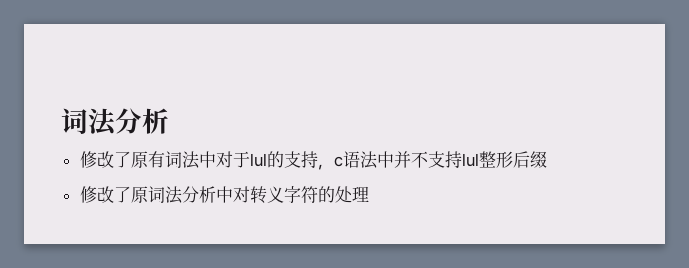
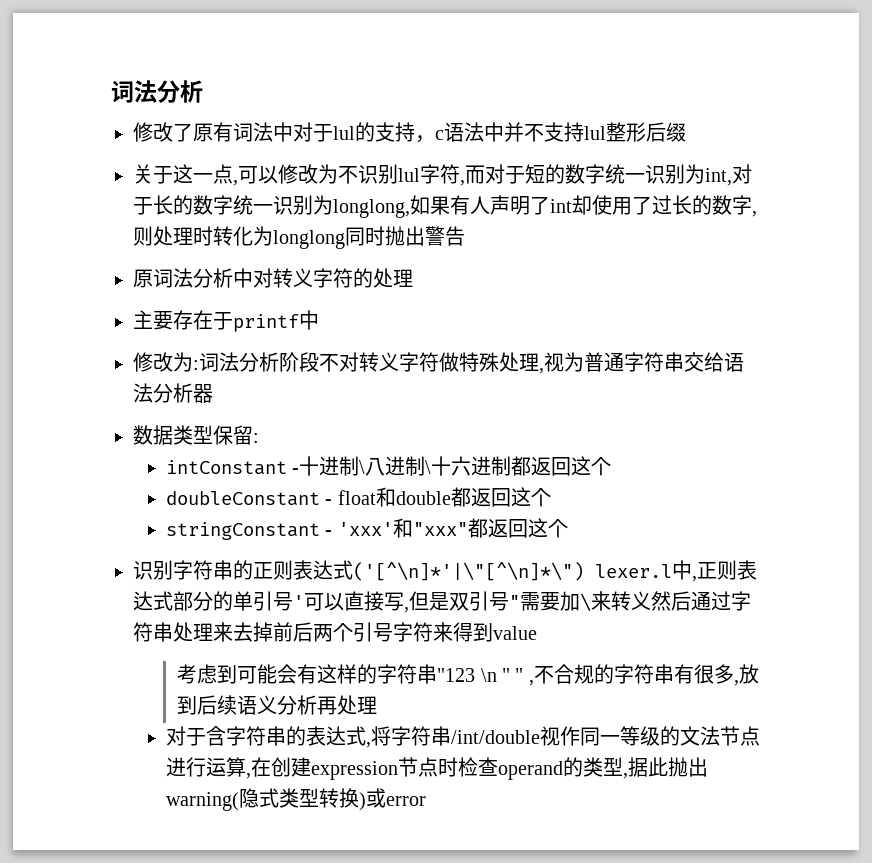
- 修改了原词法分析中对转义字符的处理
+ 关于这一点,可以修改为不识别lul字符,而对于短的数字统一识别为int,对于长的数字统一识别为longlong,如果有人声明了int却使用了过长的数字,则处理时转化为longlong同时抛出警告
+ 原词法分析中对转义字符的处理
+ 主要存在于printf中
+ 修改为:词法分析阶段不对转义字符做特殊处理,视为普通字符串交给语法分析器
+ 数据类型保留:
+ intConstant -十进制\八进制\十六进制都返回这个
+ doubleConstant - float和double都返回这个
+ stringConstant - 'xxx'和"xxx"都返回这个
+ 识别字符串的正则表达式('[^\n]*'|\"[^\n]*\") lexer.l中,正则表达式部分的单引号'可以直接写,但是双引号"需要加\来转义然后通过字符串处理来去掉前后两个引号字符来得到value
+ 考虑到可能会有这样的字符串"123 \n " " ,不合规的字符串有很多,放到后续语义分析再处理
+ 对于含字符串的表达式,将字符串/int/double视作同一等级的文法节点进行运算,在创建expression节点时检查operand的类型,据此抛出warning(隐式类型转换)或error

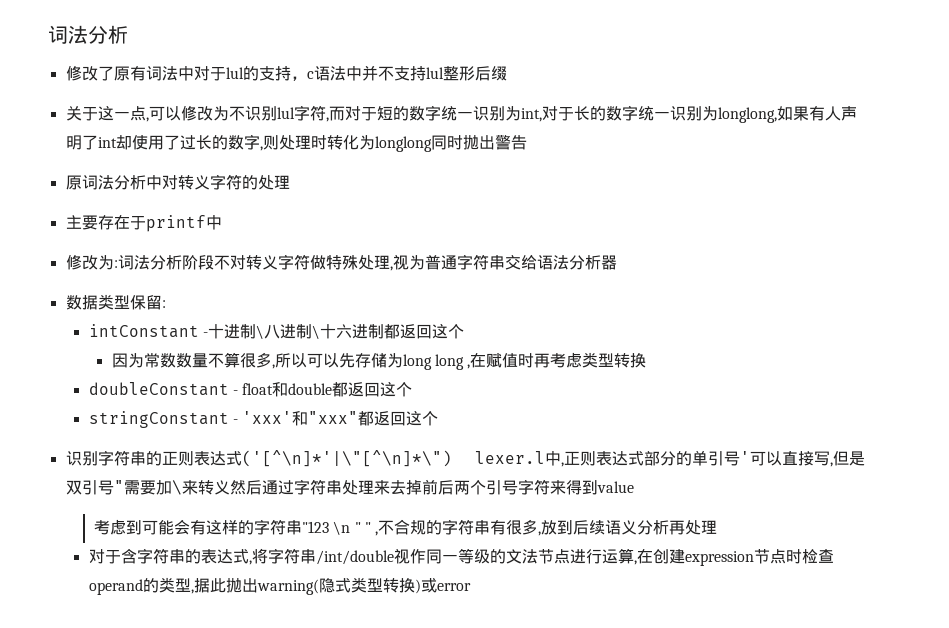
+ 因为常数数量不算很多,所以可以先存储为long long ,在赋值时再考虑类型转换

